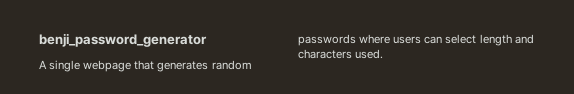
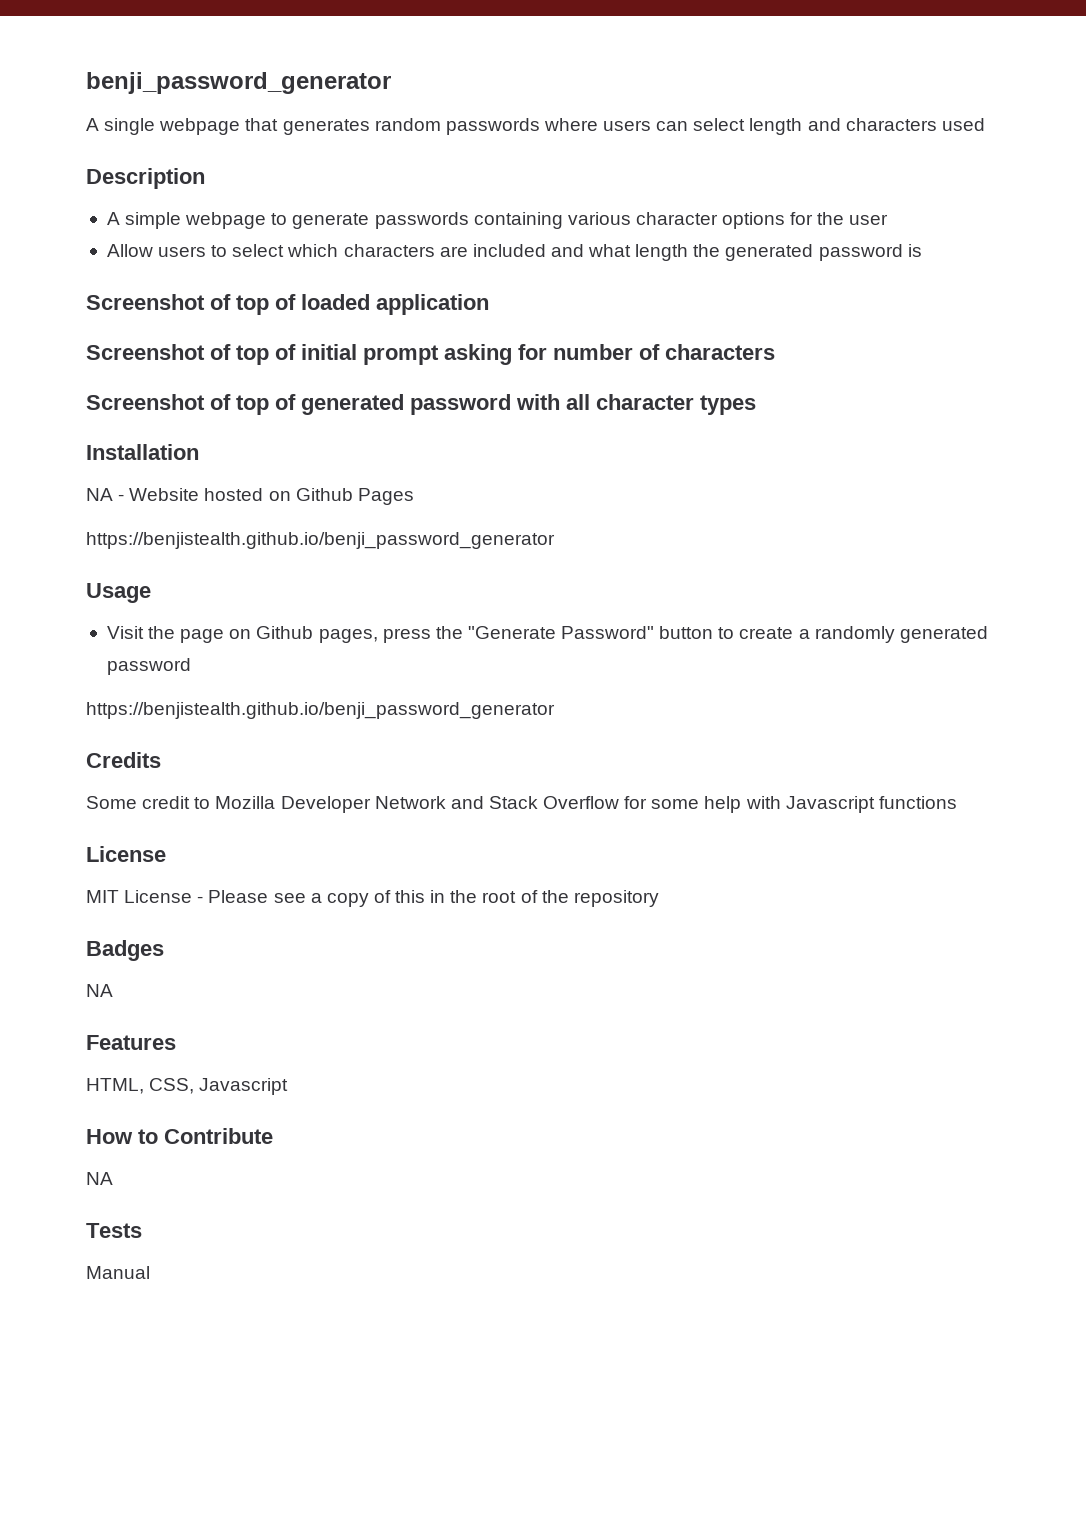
- A single webpage that generates random passwords where users can select length and characters used.
+ A single webpage that generates random passwords where users can select length and characters used
+ Description
+ A simple webpage to generate passwords containing various character options for the user
+ Allow users to select which characters are included and what length the generated password is
+ Screenshot of top of loaded application
+ Screenshot of top of initial prompt asking for number of characters
+ Screenshot of top of generated password with all character types
+ Installation
+ NA - Website hosted on Github Pages
+ https://benjistealth.github.io/benji_password_generator
+ Usage
+ Visit the page on Github pages, press the "Generate Password" button to create a randomly generated password
+ https://benjistealth.github.io/benji_password_generator
+ Credits
+ Some credit to Mozilla Developer Network and Stack Overflow for some help with Javascript functions
+ License
+ MIT License - Please see a copy of this in the root of the repository
+ Badges
+ NA
+ Features
+ HTML, CSS, Javascript
+ How to Contribute
+ NA
+ Tests
+ Manual

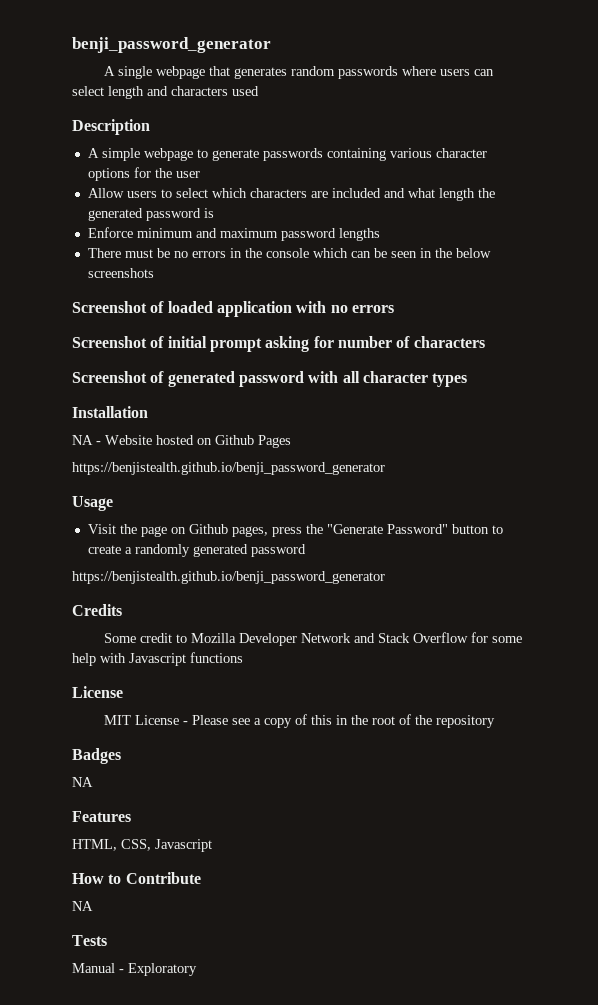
- Screenshot of top of loaded application
- Screenshot of top of initial prompt asking for number of characters
+ Enforce minimum and maximum password lengths
+ There must be no errors in the console which can be seen in the below screenshots
+ Screenshot of loaded application with no errors
+ Screenshot of initial prompt asking for number of characters
- Screenshot of top of generated password with all character types
+ Screenshot of generated password with all character types
- Manual
+ Manual - Exploratory

